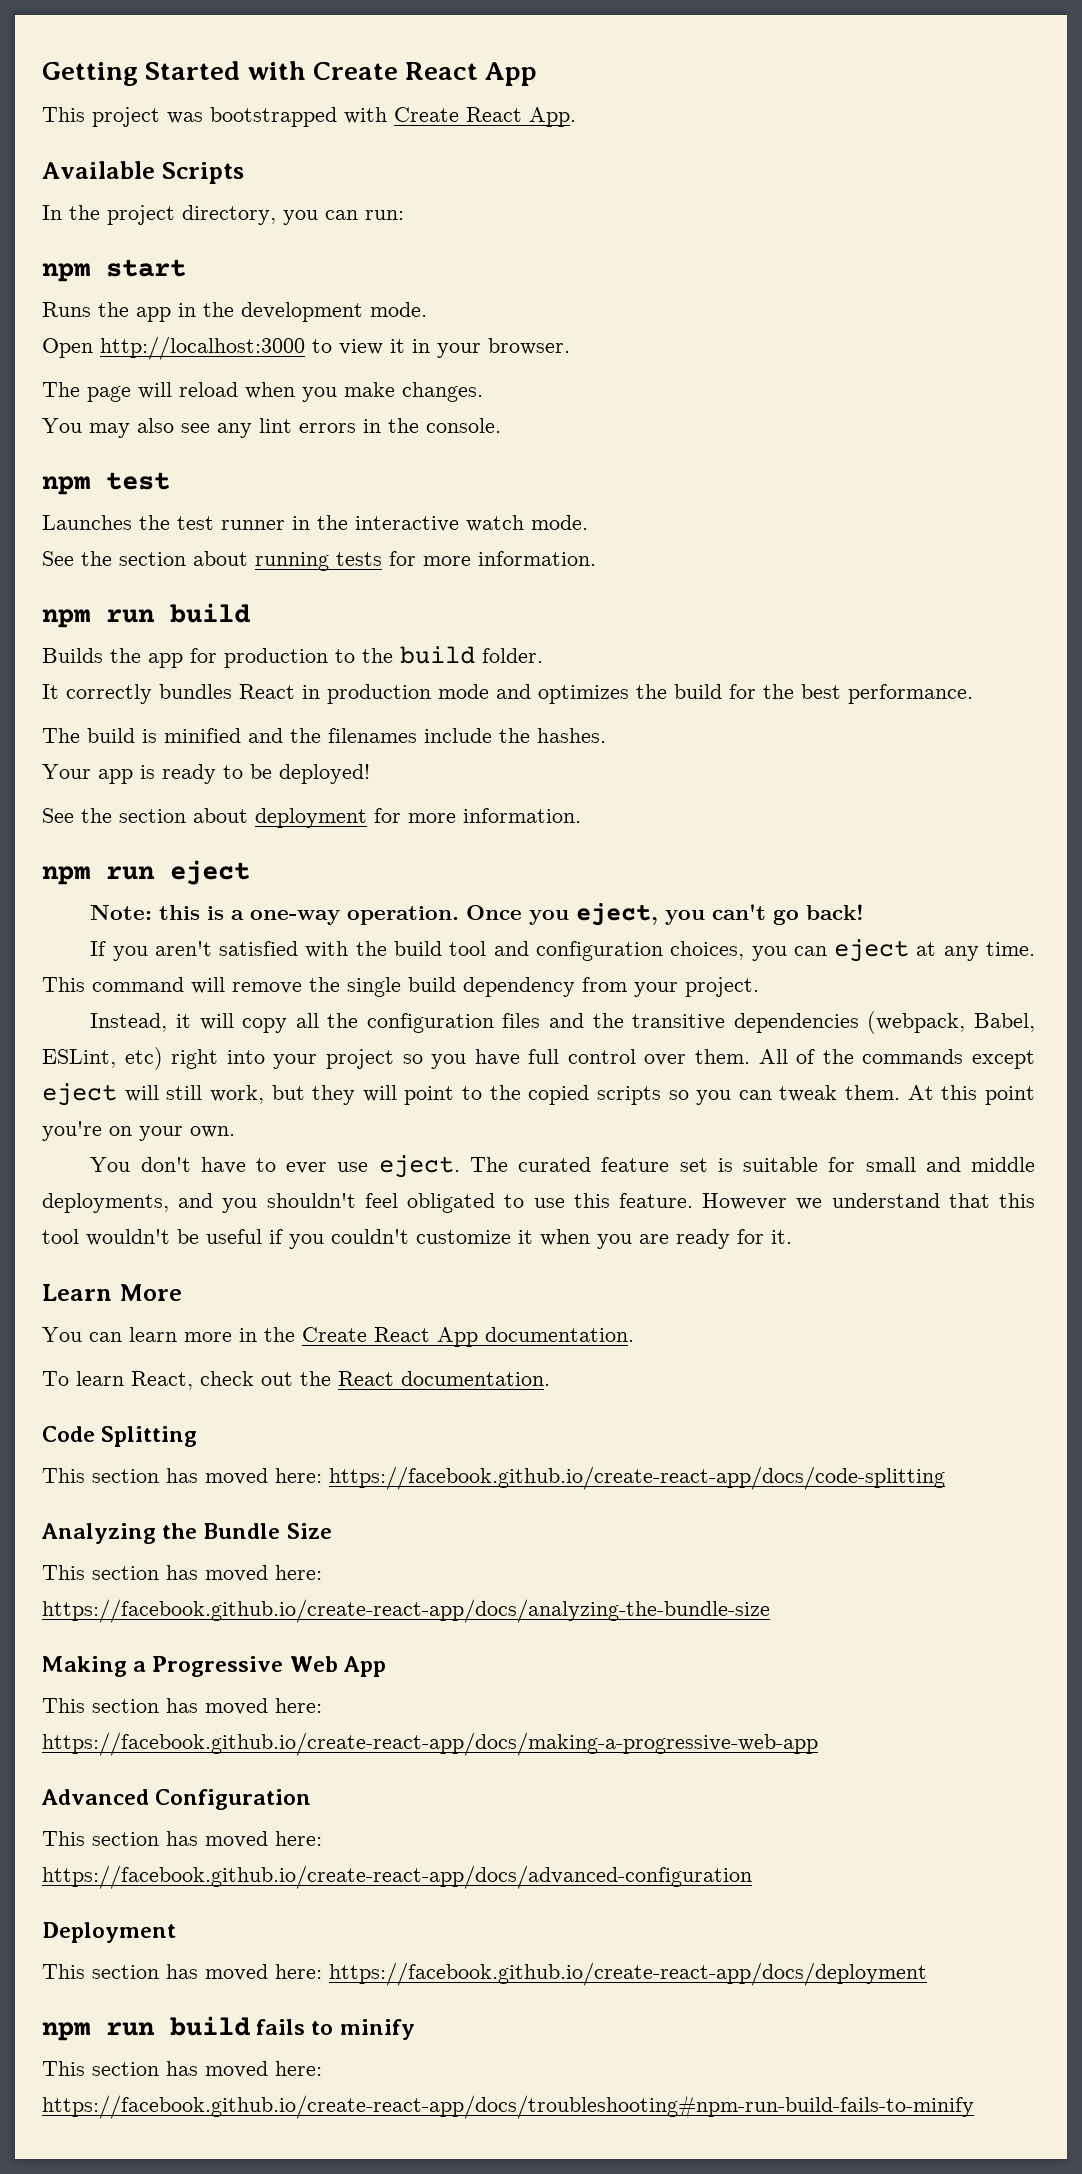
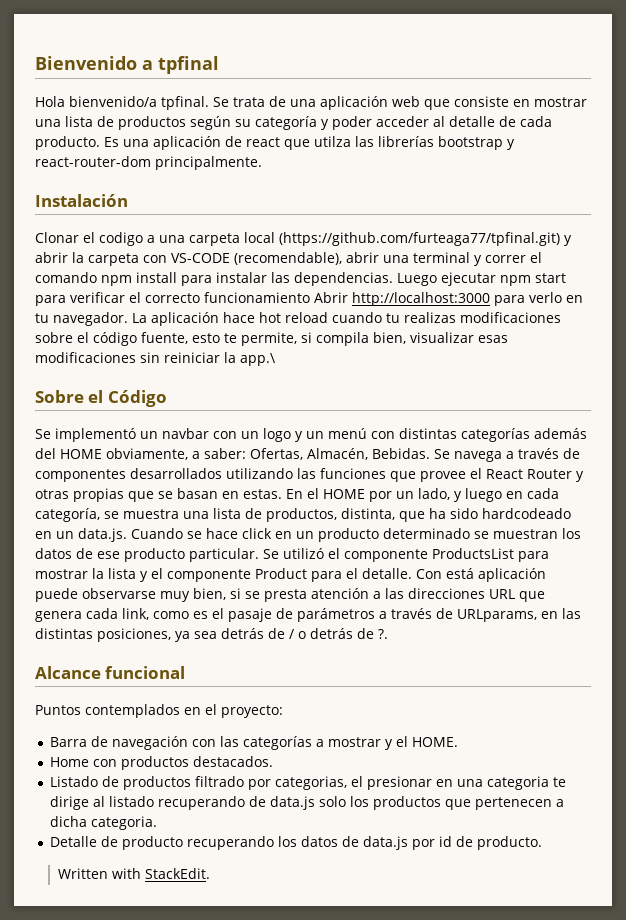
- Getting Started with Create React App
- This project was bootstrapped with Create React App.
- Available Scripts
- In the project directory, you can run:
- npm start
- Runs the app in the development mode.
- Open http://localhost:3000 to view it in your browser.
- The page will reload when you make changes.
- You may also see any lint errors in the console.
- npm test
- Launches the test runner in the interactive watch mode.
- See the section about running tests for more information.
- npm run build
- Builds the app for production to the build folder.
- It correctly bundles React in production mode and optimizes the build for the best performance.
- The build is minified and the filenames include the hashes.
- Your app is ready to be deployed!
- See the section about deployment for more information.
- npm run eject
- Note: this is a one-way operation. Once you eject, you can't go back!
- If you aren't satisfied with the build tool and configuration choices, you can eject at any time. This command will remove the single build dependency from your project.
- Instead, it will copy all the configuration files and the transitive dependencies (webpack, Babel, ESLint, etc) right into your project so you have full control over them. All of the commands except eject will still work, but they will point to the copied scripts so you can tweak them. At this point you're on your own.
- You don't have to ever use eject. The curated feature set is suitable for small and middle deployments, and you shouldn't feel obligated to use this feature. However we understand that this tool wouldn't be useful if you couldn't customize it when you are ready for it.
- Learn More
- You can learn more in the Create React App documentation.
- To learn React, check out the React documentation.
- Code Splitting
- This section has moved here: https://facebook.github.io/create-react-app/docs/code-splitting
- Analyzing the Bundle Size
- This section has moved here: https://facebook.github.io/create-react-app/docs/analyzing-the-bundle-size
- Making a Progressive Web App
- This section has moved here: https://facebook.github.io/create-react-app/docs/making-a-progressive-web-app
- Advanced Configuration
- This section has moved here: https://facebook.github.io/create-react-app/docs/advanced-configuration
- Deployment
- This section has moved here: https://facebook.github.io/create-react-app/docs/deployment
- npm run build fails to minify
- This section has moved here: https://facebook.github.io/create-react-app/docs/troubleshooting#npm-run-build-fails-to-minify
+ Bienvenido a tpfinal
+ Hola bienvenido/a tpfinal. Se trata de una aplicación web que consiste en mostrar una lista de productos según su categoría y poder acceder al detalle de cada producto. Es una aplicación de react que utilza las librerías bootstrap y react-router-dom principalmente.
+ Instalación
+ Clonar el codigo a una carpeta local (https://github.com/furteaga77/tpfinal.git) y abrir la carpeta con VS-CODE (recomendable), abrir una terminal y correr el comando npm install para instalar las dependencias. Luego ejecutar npm start para verificar el correcto funcionamiento Abrir http://localhost:3000 para verlo en tu navegador. La aplicación hace hot reload cuando tu realizas modificaciones sobre el código fuente, esto te permite, si compila bien, visualizar esas modificaciones sin reiniciar la app.\
+ Sobre el Código
+ Se implementó un navbar con un logo y un menú con distintas categorías además del HOME obviamente, a saber: Ofertas, Almacén, Bebidas. Se navega a través de componentes desarrollados utilizando las funciones que provee el React Router y otras propias que se basan en estas. En el HOME por un lado, y luego en cada categoría, se muestra una lista de productos, distinta, que ha sido hardcodeado en un data.js. Cuando se hace click en un producto determinado se muestran los datos de ese producto particular. Se utilizó el componente ProductsList para mostrar la lista y el componente Product para el detalle. Con está aplicación puede observarse muy bien, si se presta atención a las direcciones URL que genera cada link, como es el pasaje de parámetros a través de URLparams, en las distintas posiciones, ya sea detrás de / o detrás de ?.
+ Alcance funcional
+ Puntos contemplados en el proyecto:
+ Barra de navegación con las categorías a mostrar y el HOME.
+ Home con productos destacados.
+ Listado de productos filtrado por categorias, el presionar en una categoria te dirige al listado recuperando de data.js solo los productos que pertenecen a dicha categoria.
+ Detalle de producto recuperando los datos de data.js por id de producto.
+ Written with StackEdit.

